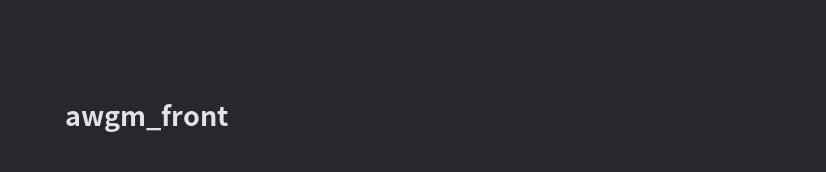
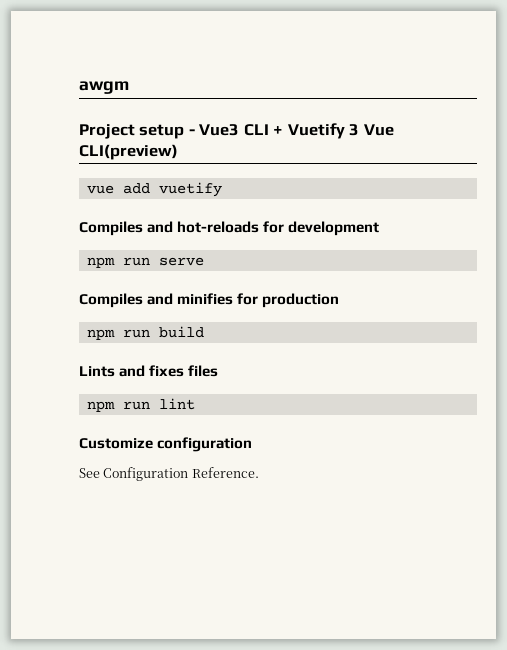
- awgm_front
+ awgm
+ Project setup - Vue3 CLI + Vuetify 3 Vue CLI(preview)
+ vue add vuetify
+ Compiles and hot-reloads for development
+ npm run serve
+ Compiles and minifies for production
+ npm run build
+ Lints and fixes files
+ npm run lint
+ Customize configuration
+ See Configuration Reference.

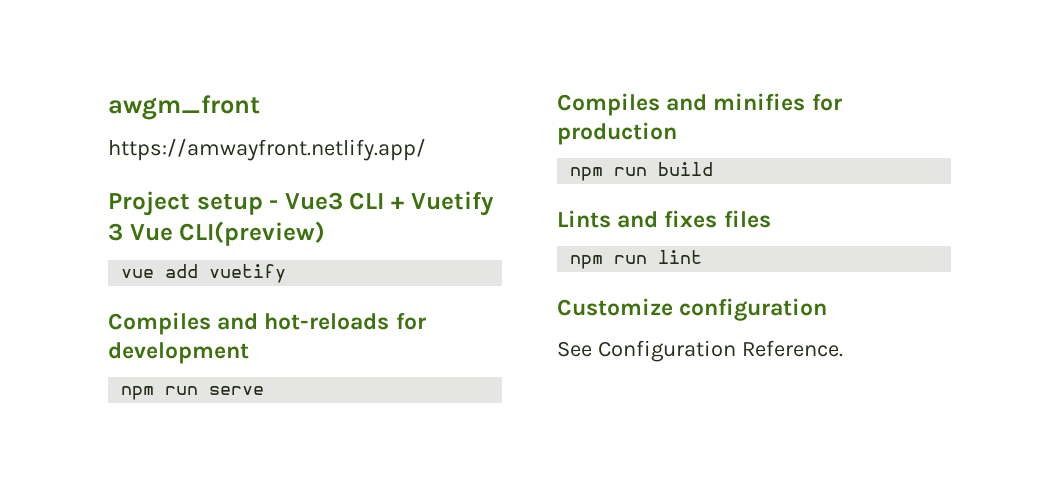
- awgm
+ awgm_front
+ https://amwayfront.netlify.app/

